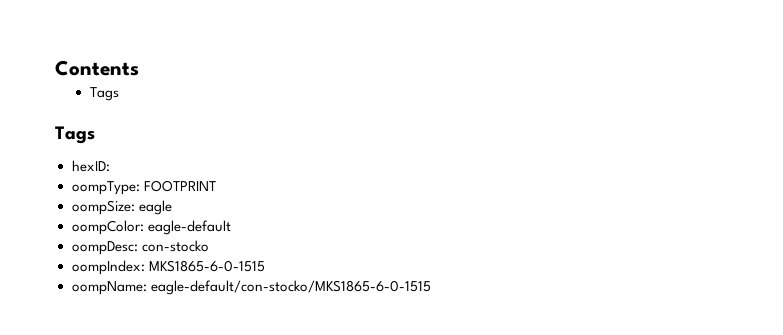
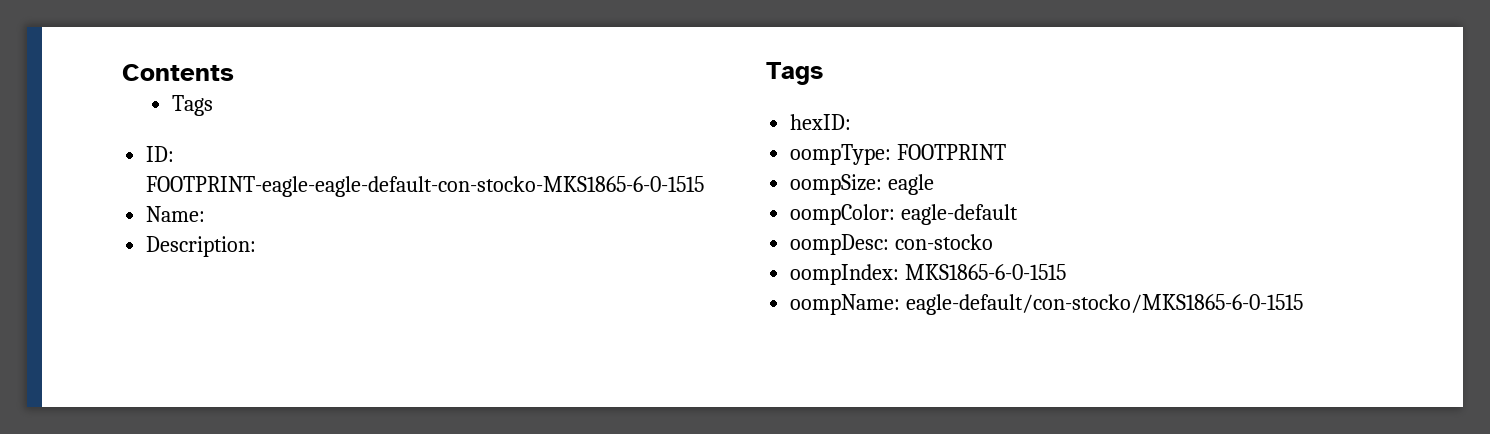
+ ID: FOOTPRINT-eagle-eagle-default-con-stocko-MKS1865-6-0-1515
+ Name:
+ Description:

